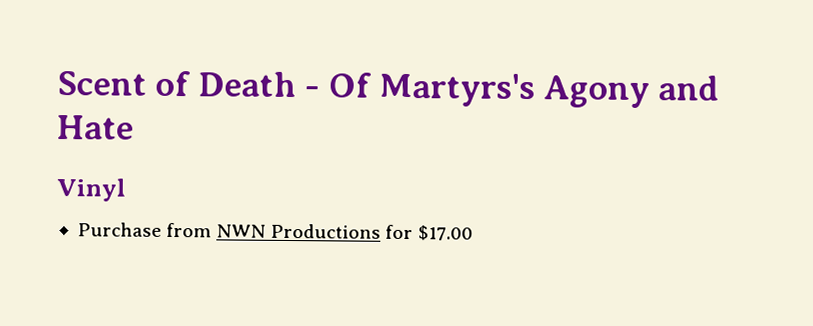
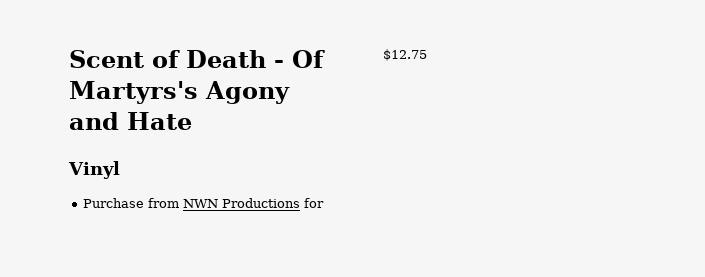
- Purchase from NWN Productions for $17.00
+ Purchase from NWN Productions for $12.75

